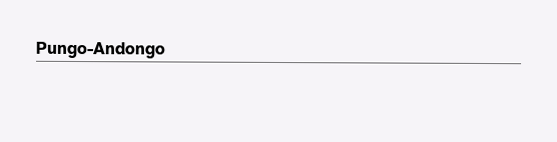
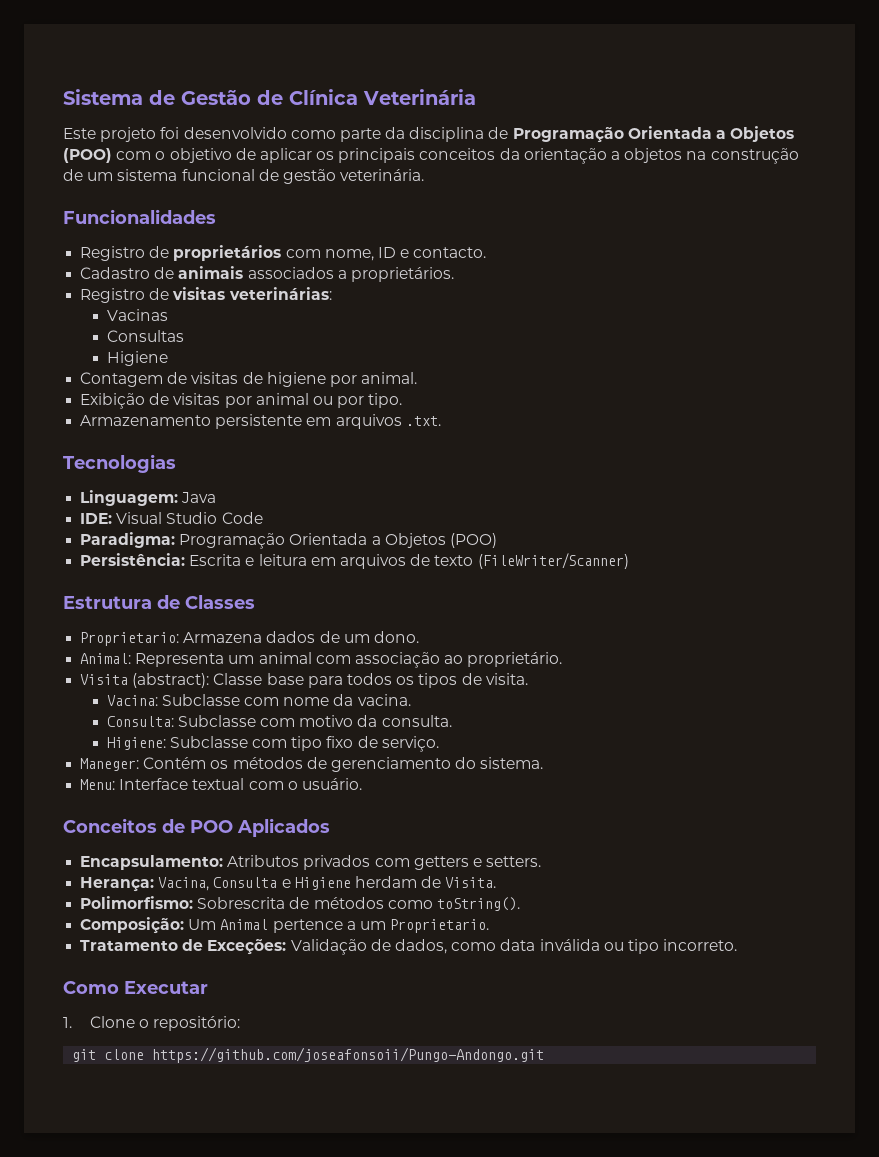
- Pungo-Andongo
+ Sistema de Gestão de Clínica Veterinária
+ Este projeto foi desenvolvido como parte da disciplina de Programação Orientada a Objetos (POO) com o objetivo de aplicar os principais conceitos da orientação a objetos na construção de um sistema funcional de gestão veterinária.
+ Funcionalidades
+ Registro de proprietários com nome, ID e contacto.
+ Cadastro de animais associados a proprietários.
+ Registro de visitas veterinárias:
+ Vacinas
+ Consultas
+ Higiene
+ Contagem de visitas de higiene por animal.
+ Exibição de visitas por animal ou por tipo.
+ Armazenamento persistente em arquivos .txt.
+ Tecnologias
+ Linguagem: Java
+ IDE: Visual Studio Code
+ Paradigma: Programação Orientada a Objetos (POO)
+ Persistência: Escrita e leitura em arquivos de texto (FileWriter/Scanner)
+ Estrutura de Classes
+ Proprietario: Armazena dados de um dono.
+ Animal: Representa um animal com associação ao proprietário.
+ Visita (abstract): Classe base para todos os tipos de visita.
+ Vacina: Subclasse com nome da vacina.
+ Consulta: Subclasse com motivo da consulta.
+ Higiene: Subclasse com tipo fixo de serviço.
+ Maneger: Contém os métodos de gerenciamento do sistema.
+ Menu: Interface textual com o usuário.
+ Conceitos de POO Aplicados
+ Encapsulamento: Atributos privados com getters e setters.
+ Herança: Vacina, Consulta e Higiene herdam de Visita.
+ Polimorfismo: Sobrescrita de métodos como toString().
+ Composição: Um Animal pertence a um Proprietario.
+ Tratamento de Exceções: Validação de dados, como data inválida ou tipo incorreto.
+ Como Executar
+ 1. Clone o repositório:
+ git clone https://github.com/joseafonsoii/Pungo-Andongo.git

